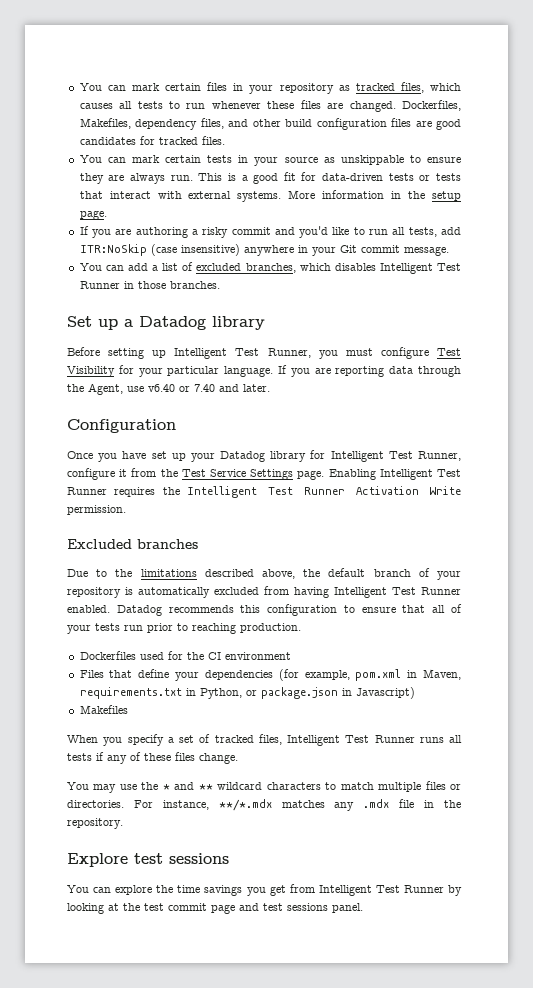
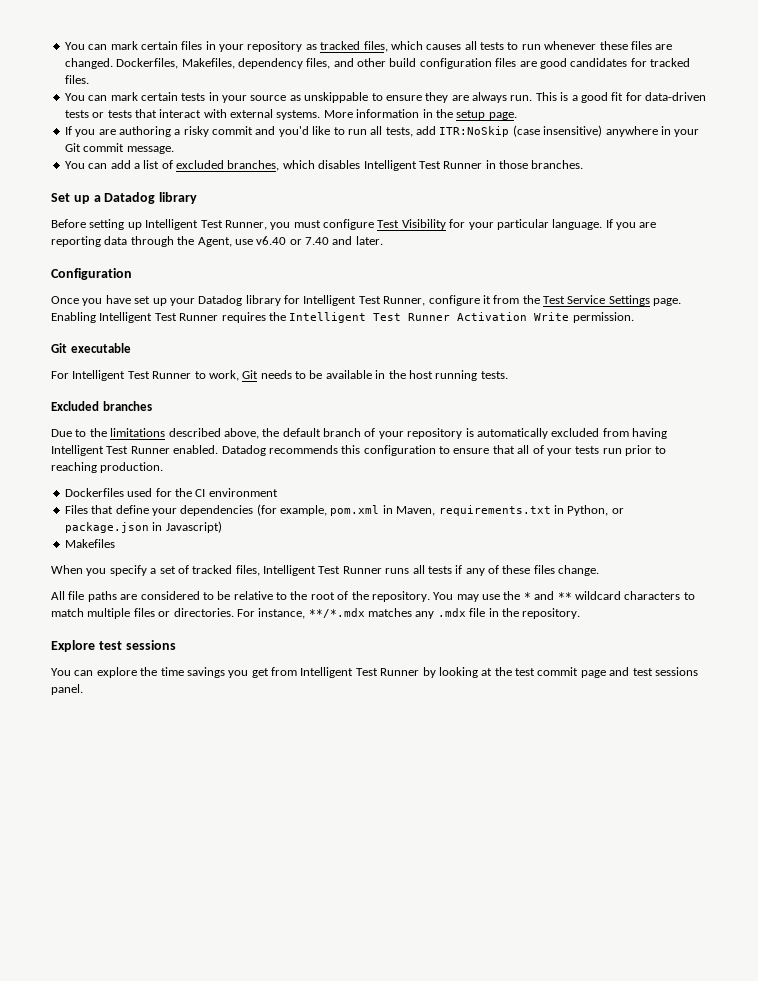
+ Git executable
+ For Intelligent Test Runner to work, Git needs to be available in the host running tests.
+ All file paths are considered to be relative to the root of the repository.

